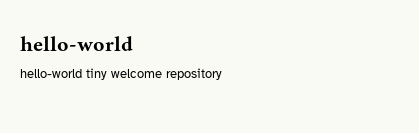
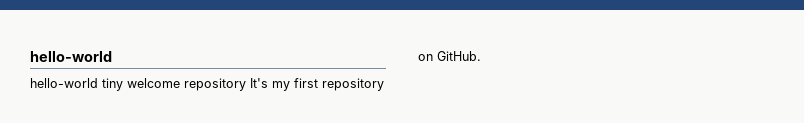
- hello-world tiny welcome repository
+ hello-world tiny welcome repository It's my first repository on GitHub.

